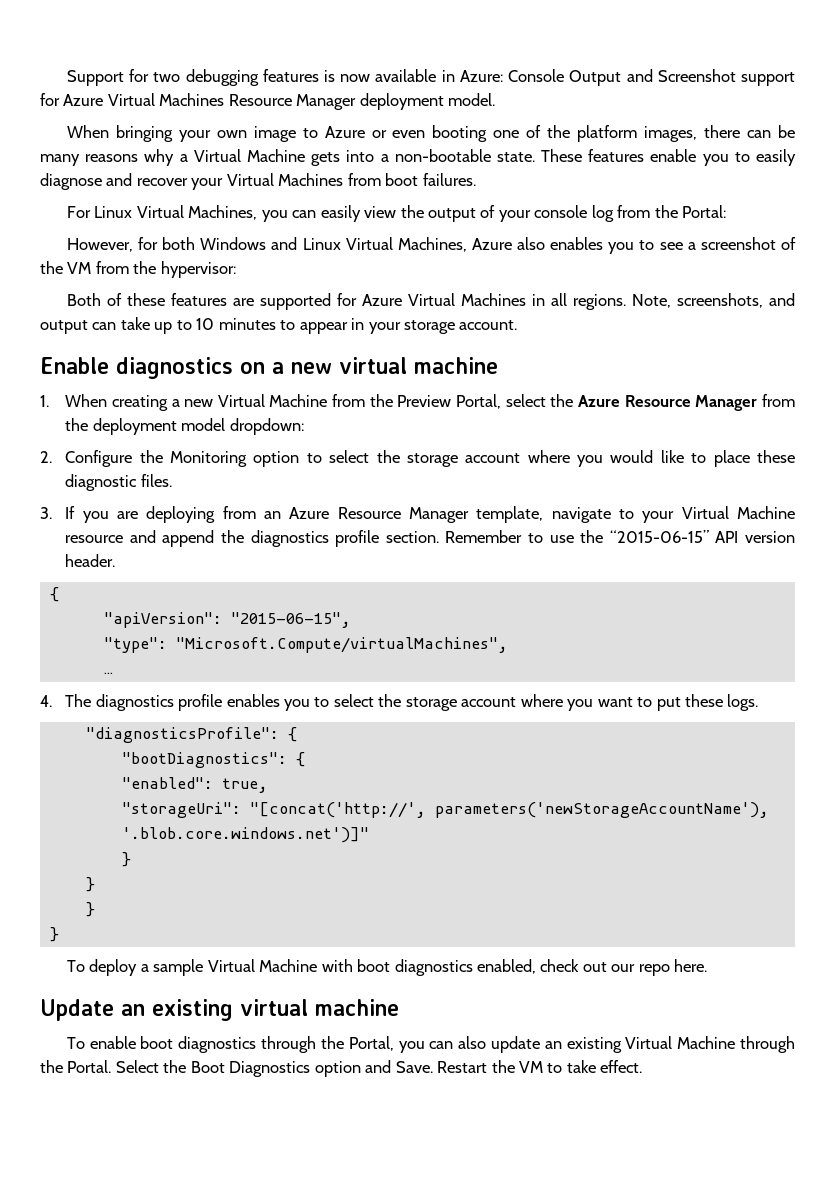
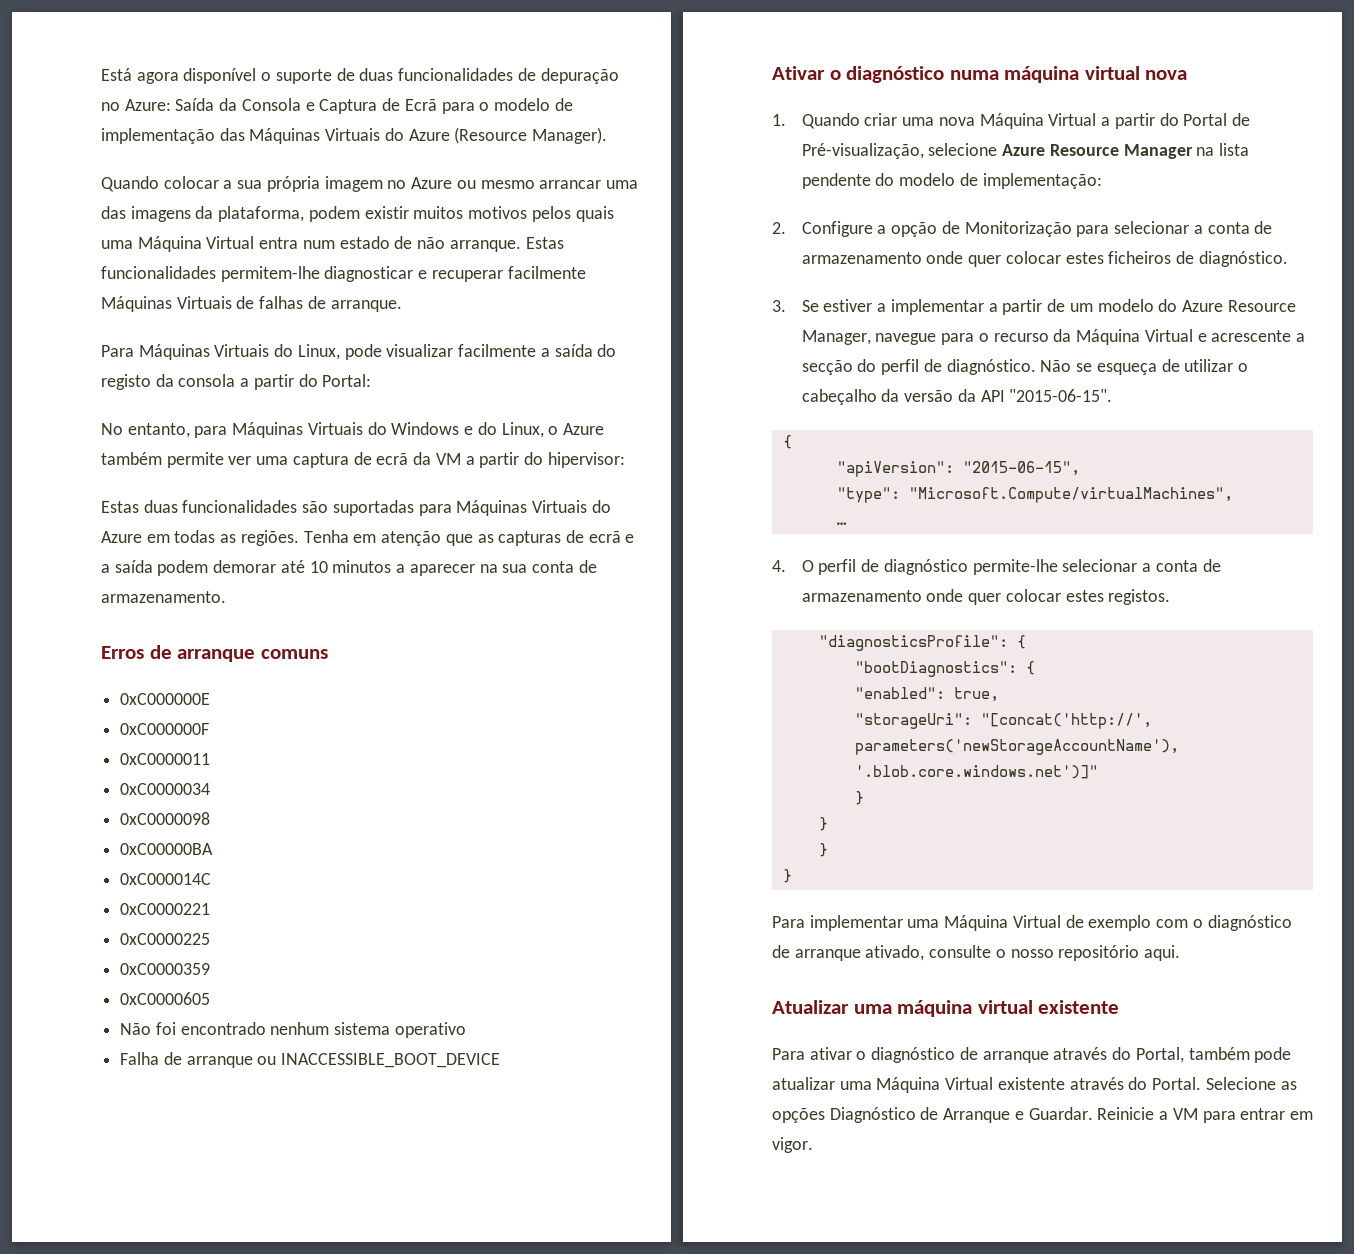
- Support for two debugging features is now available in Azure: Console Output and Screenshot support for Azure Virtual Machines Resource Manager deployment model.
- When bringing your own image to Azure or even booting one of the platform images, there can be many reasons why a Virtual Machine gets into a non-bootable state. These features enable you to easily diagnose and recover your Virtual Machines from boot failures.
- For Linux Virtual Machines, you can easily view the output of your console log from the Portal:
- However, for both Windows and Linux Virtual Machines, Azure also enables you to see a screenshot of the VM from the hypervisor:
- Both of these features are supported for Azure Virtual Machines in all regions. Note, screenshots, and output can take up to 10 minutes to appear in your storage account.
- Enable diagnostics on a new virtual machine
- 1. When creating a new Virtual Machine from the Preview Portal, select the Azure Resource Manager from the deployment model dropdown:
- 2. Configure the Monitoring option to select the storage account where you would like to place these diagnostic files.
- 3. If you are deploying from an Azure Resource Manager template, navigate to your Virtual Machine resource and append the diagnostics profile section. Remember to use the “2015-06-15” API version header.
+ Está agora disponível o suporte de duas funcionalidades de depuração no Azure: Saída da Consola e Captura de Ecrã para o modelo de implementação das Máquinas Virtuais do Azure (Resource Manager).
+ Quando colocar a sua própria imagem no Azure ou mesmo arrancar uma das imagens da plataforma, podem existir muitos motivos pelos quais uma Máquina Virtual entra num estado de não arranque. Estas funcionalidades permitem-lhe diagnosticar e recuperar facilmente Máquinas Virtuais de falhas de arranque.
+ Para Máquinas Virtuais do Linux, pode visualizar facilmente a saída do registo da consola a partir do Portal:
+ No entanto, para Máquinas Virtuais do Windows e do Linux, o Azure também permite ver uma captura de ecrã da VM a partir do hipervisor:
+ Estas duas funcionalidades são suportadas para Máquinas Virtuais do Azure em todas as regiões. Tenha em atenção que as capturas de ecrã e a saída podem demorar até 10 minutos a aparecer na sua conta de armazenamento.
+ Erros de arranque comuns
+ 0xC000000E
+ 0xC000000F
+ 0xC0000011
+ 0xC0000034
+ 0xC0000098
+ 0xC00000BA
+ 0xC000014C
+ 0xC0000221
+ 0xC0000225
+ 0xC0000359
+ 0xC0000605
+ Não foi encontrado nenhum sistema operativo
+ Falha de arranque ou INACCESSIBLE_BOOT_DEVICE
+ Ativar o diagnóstico numa máquina virtual nova
+ 1. Quando criar uma nova Máquina Virtual a partir do Portal de Pré-visualização, selecione Azure Resource Manager na lista pendente do modelo de implementação:
+ 2. Configure a opção de Monitorização para selecionar a conta de armazenamento onde quer colocar estes ficheiros de diagnóstico.
+ 3. Se estiver a implementar a partir de um modelo do Azure Resource Manager, navegue para o recurso da Máquina Virtual e acrescente a secção do perfil de diagnóstico. Não se esqueça de utilizar o cabeçalho da versão da API "2015-06-15".
- 4. The diagnostics profile enables you to select the storage account where you want to put these logs.
+ 4. O perfil de diagnóstico permite-lhe selecionar a conta de armazenamento onde quer colocar estes registos.
- To deploy a sample Virtual Machine with boot diagnostics enabled, check out our repo here.
- Update an existing virtual machine
- To enable boot diagnostics through the Portal, you can also update an existing Virtual Machine through the Portal. Select the Boot Diagnostics option and Save. Restart the VM to take effect.
+ Para implementar uma Máquina Virtual de exemplo com o diagnóstico de arranque ativado, consulte o nosso repositório aqui.
+ Atualizar uma máquina virtual existente
+ Para ativar o diagnóstico de arranque através do Portal, também pode atualizar uma Máquina Virtual existente através do Portal. Selecione as opções Diagnóstico de Arranque e Guardar. Reinicie a VM para entrar em vigor.

